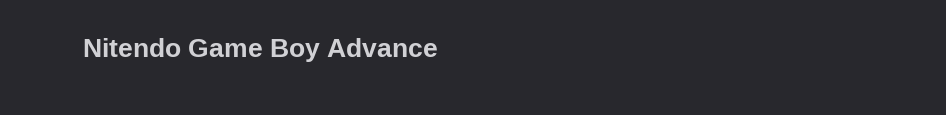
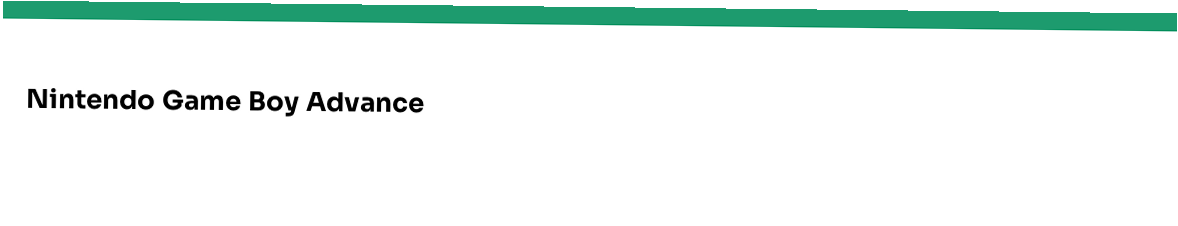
- Nitendo Game Boy Advance
+ Nintendo Game Boy Advance

